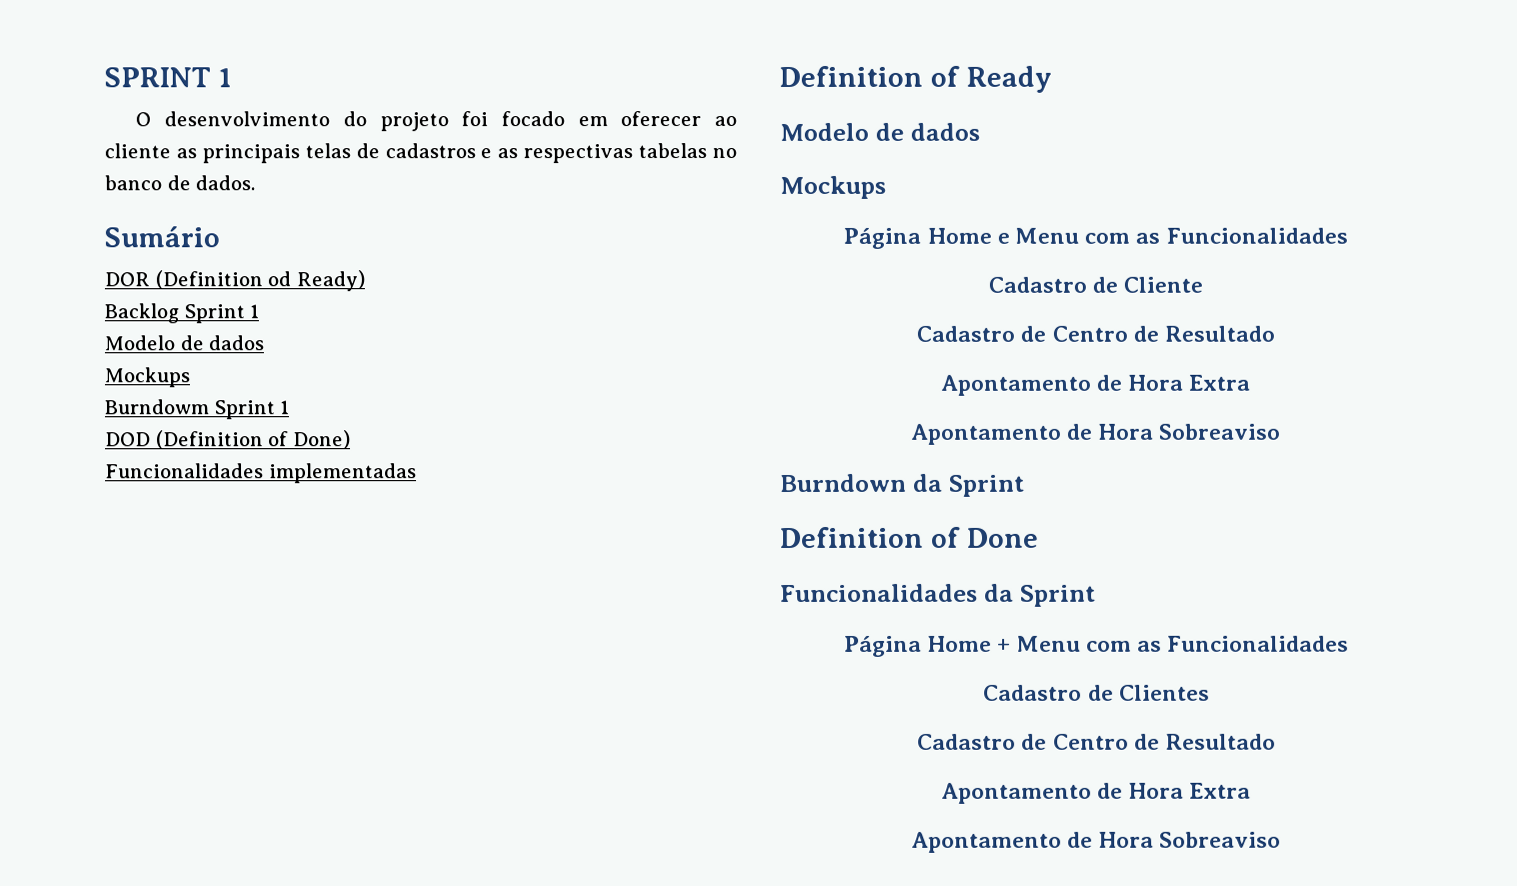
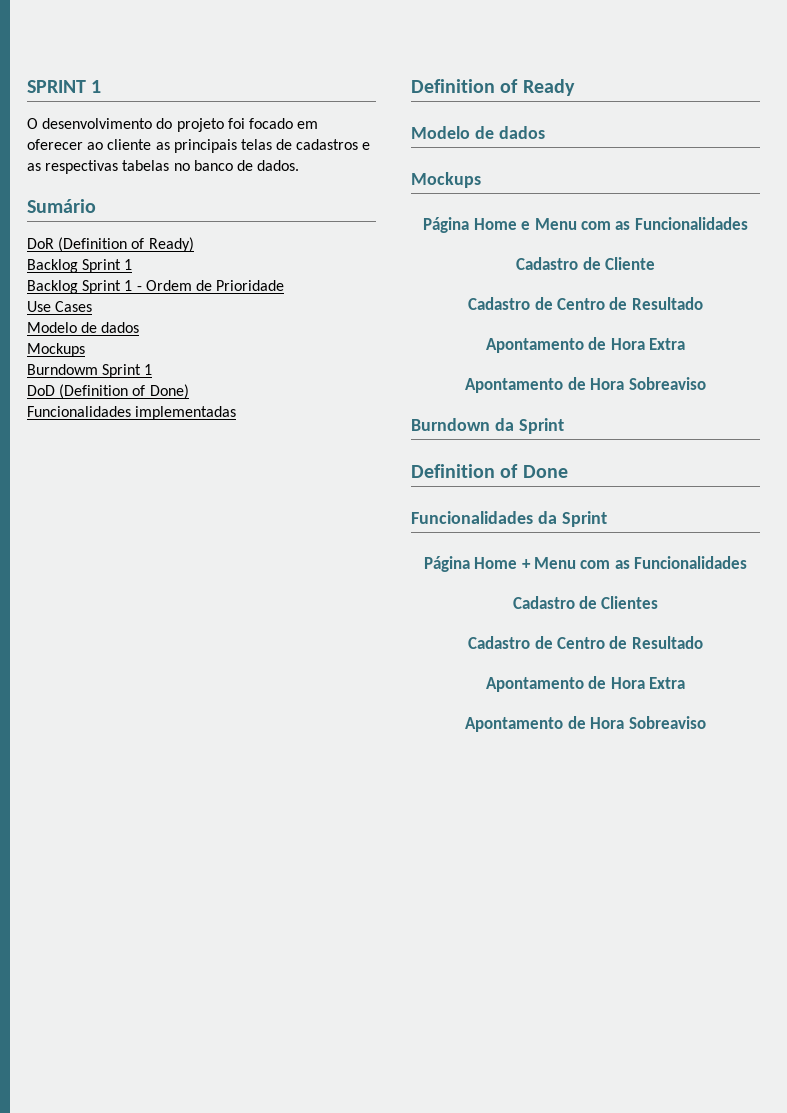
- DOR (Definition od Ready)
+ DoR (Definition of Ready)
+ Backlog Sprint 1 - Ordem de Prioridade
+ Use Cases
- DOD (Definition of Done)
+ DoD (Definition of Done)

